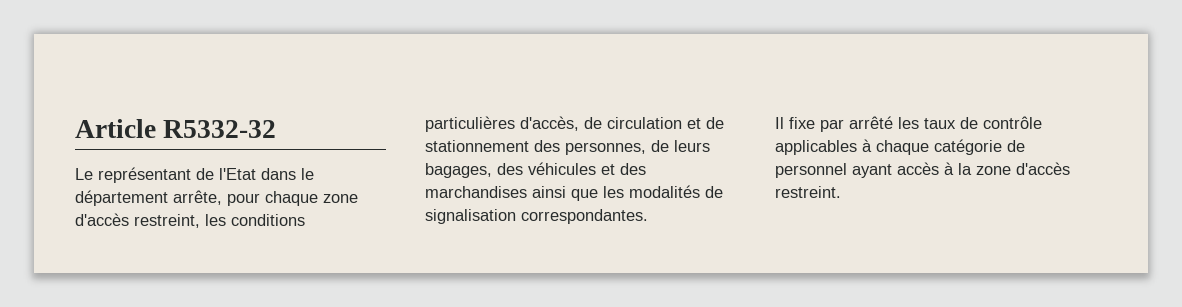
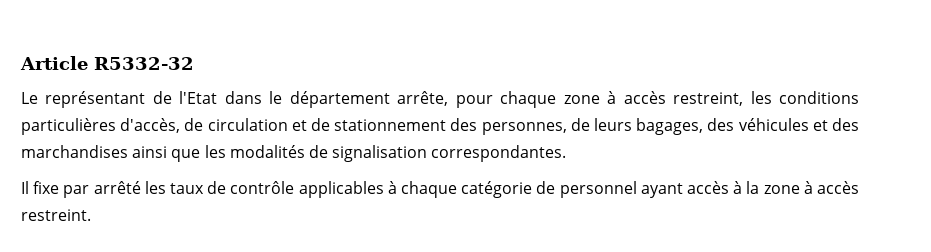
- Le représentant de l'Etat dans le département arrête, pour chaque zone d'accès restreint, les conditions particulières d'accès, de circulation et de stationnement des personnes, de leurs bagages, des véhicules et des marchandises ainsi que les modalités de signalisation correspondantes.
+ Le représentant de l'Etat dans le département arrête, pour chaque zone à accès restreint, les conditions particulières d'accès, de circulation et de stationnement des personnes, de leurs bagages, des véhicules et des marchandises ainsi que les modalités de signalisation correspondantes.
- Il fixe par arrêté les taux de contrôle applicables à chaque catégorie de personnel ayant accès à la zone d'accès restreint.
+ Il fixe par arrêté les taux de contrôle applicables à chaque catégorie de personnel ayant accès à la zone à accès restreint.

